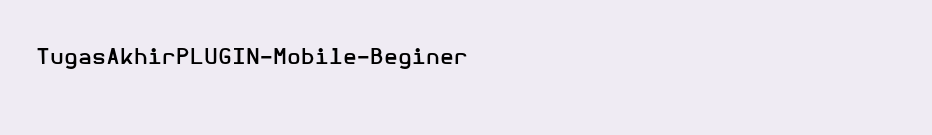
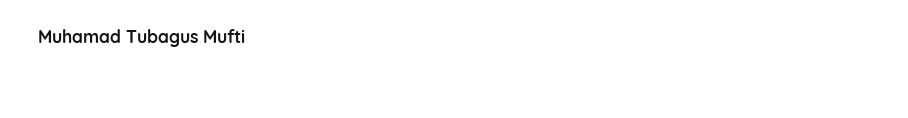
- TugasAkhirPLUGIN-Mobile-Beginer
+ Muhamad Tubagus Mufti

